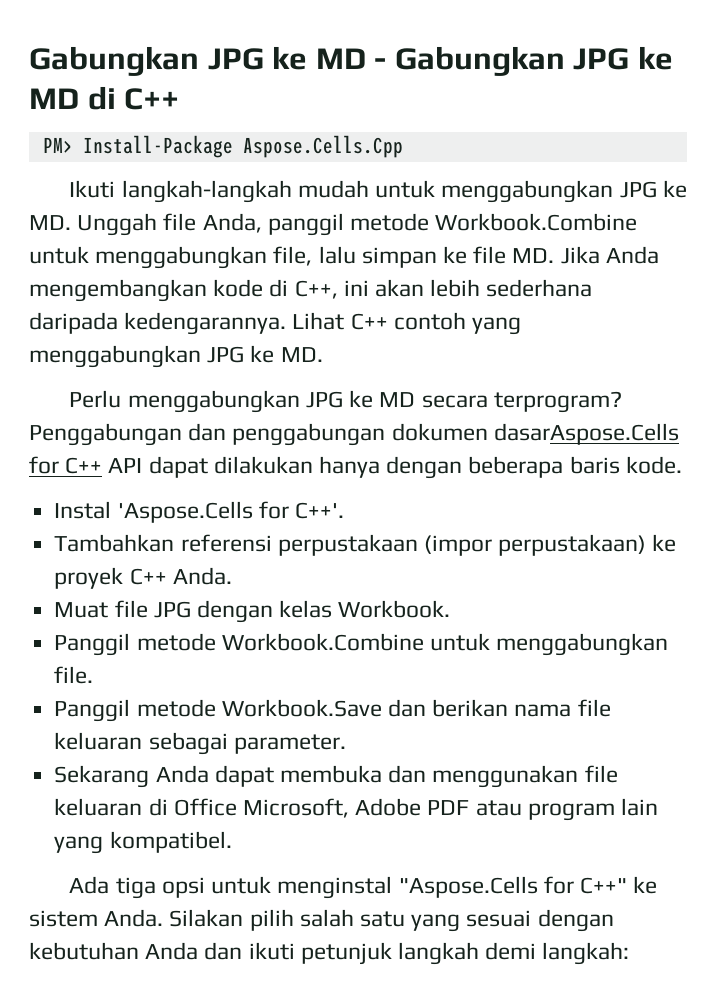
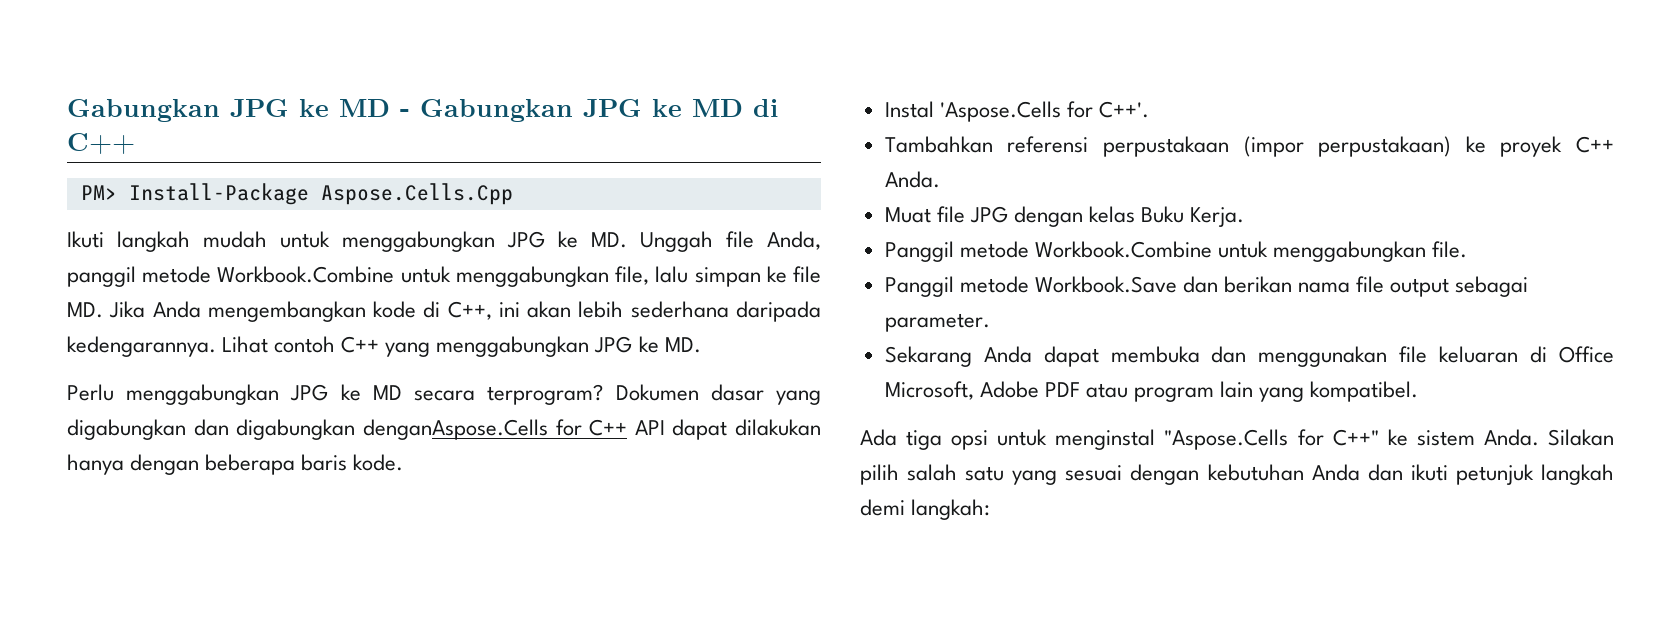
- Ikuti langkah-langkah mudah untuk menggabungkan JPG ke MD. Unggah file Anda, panggil metode Workbook.Combine untuk menggabungkan file, lalu simpan ke file MD. Jika Anda mengembangkan kode di C++, ini akan lebih sederhana daripada kedengarannya.
+ Ikuti langkah mudah untuk menggabungkan JPG ke MD. Unggah file Anda, panggil metode Workbook.Combine untuk menggabungkan file, lalu simpan ke file MD. Jika Anda mengembangkan kode di C++, ini akan lebih sederhana daripada kedengarannya.
- Lihat C++ contoh yang menggabungkan JPG ke MD.
+ Lihat contoh C++ yang menggabungkan JPG ke MD.
- Penggabungan dan penggabungan dokumen dasarAspose.Cells for C++ API dapat dilakukan hanya dengan beberapa baris kode.
+ Dokumen dasar yang digabungkan dan digabungkan denganAspose.Cells for C++ API dapat dilakukan hanya dengan beberapa baris kode.
- Muat file JPG dengan kelas Workbook.
+ Muat file JPG dengan kelas Buku Kerja.
- Panggil metode Workbook.Save dan berikan nama file keluaran sebagai parameter.
+ Panggil metode Workbook.Save dan berikan nama file output sebagai parameter.

